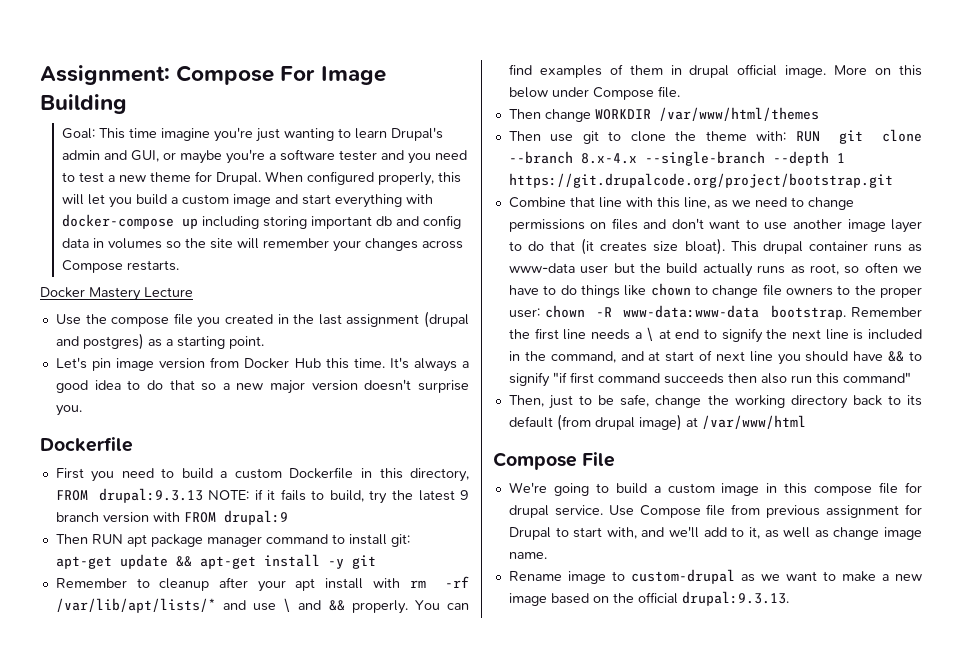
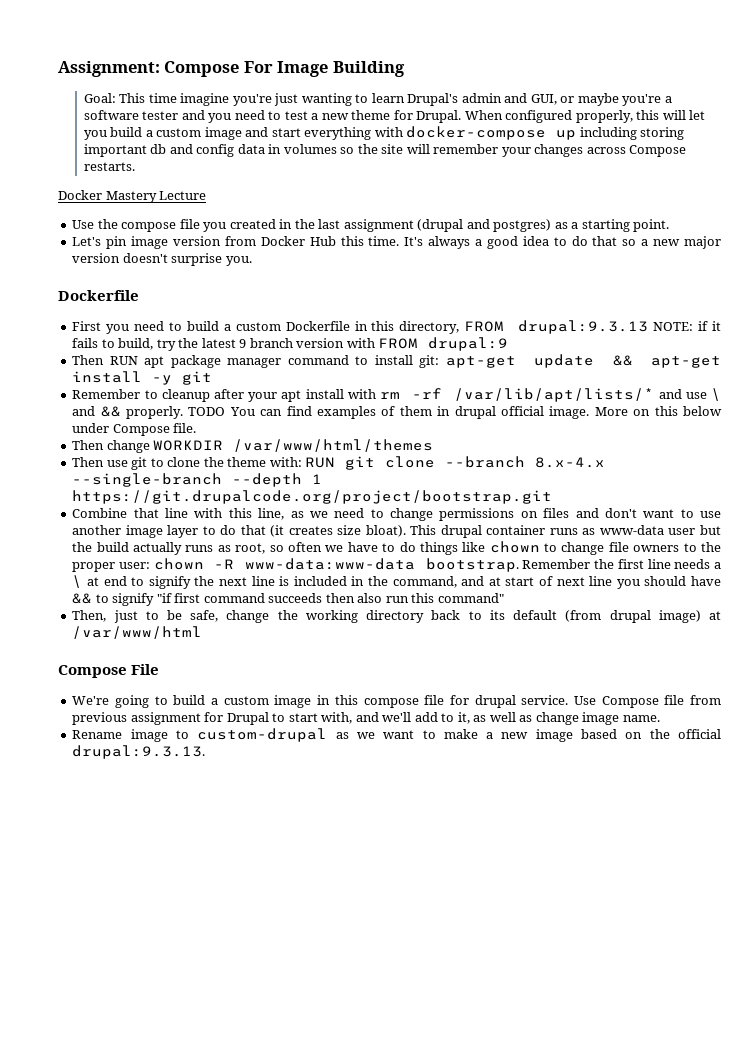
- You can find examples of them in drupal official image.
+ TODO You can find examples of them in drupal official image.

